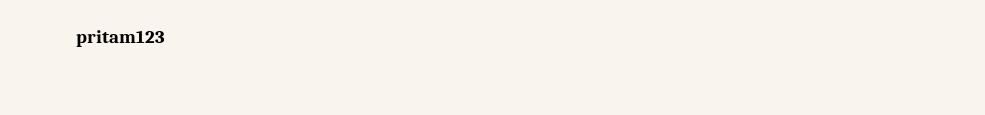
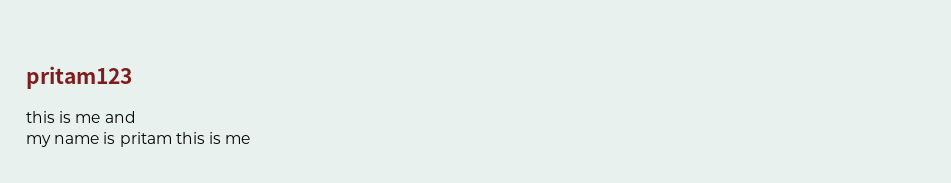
+ this is me and
+ my name is pritam this is me

